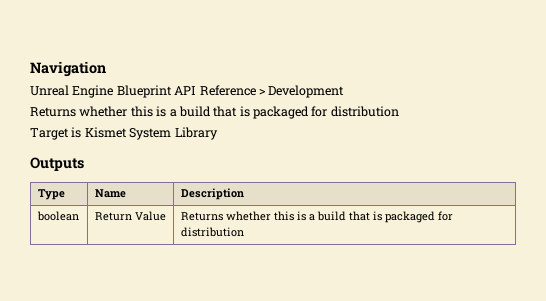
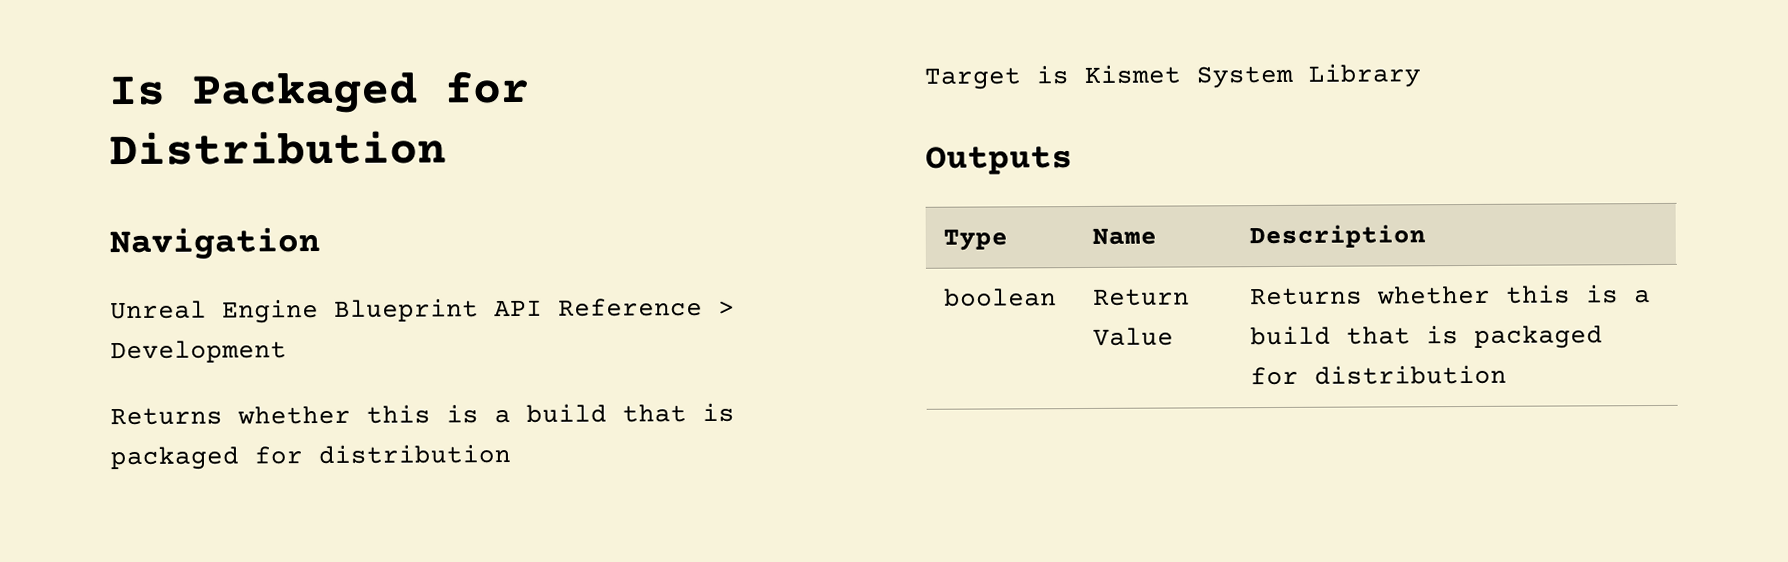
+ Is Packaged for Distribution

